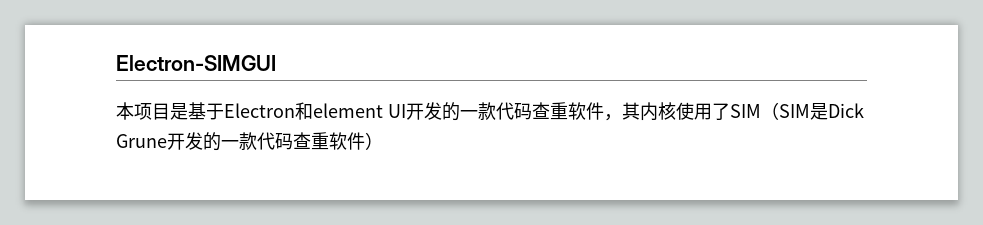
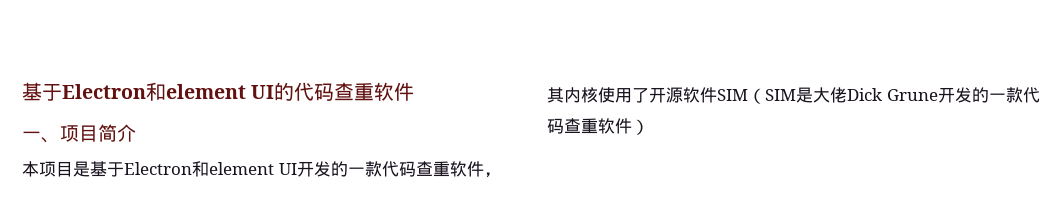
- Electron-SIMGUI
+ 基于Electron和element UI的代码查重软件
+ 一、项目简介
- 本项目是基于Electron和element UI开发的一款代码查重软件，其内核使用了SIM（SIM是Dick Grune开发的一款代码查重软件）
+ 本项目是基于Electron和element UI开发的一款代码查重软件，其内核使用了开源软件SIM（SIM是大佬Dick Grune开发的一款代码查重软件）

